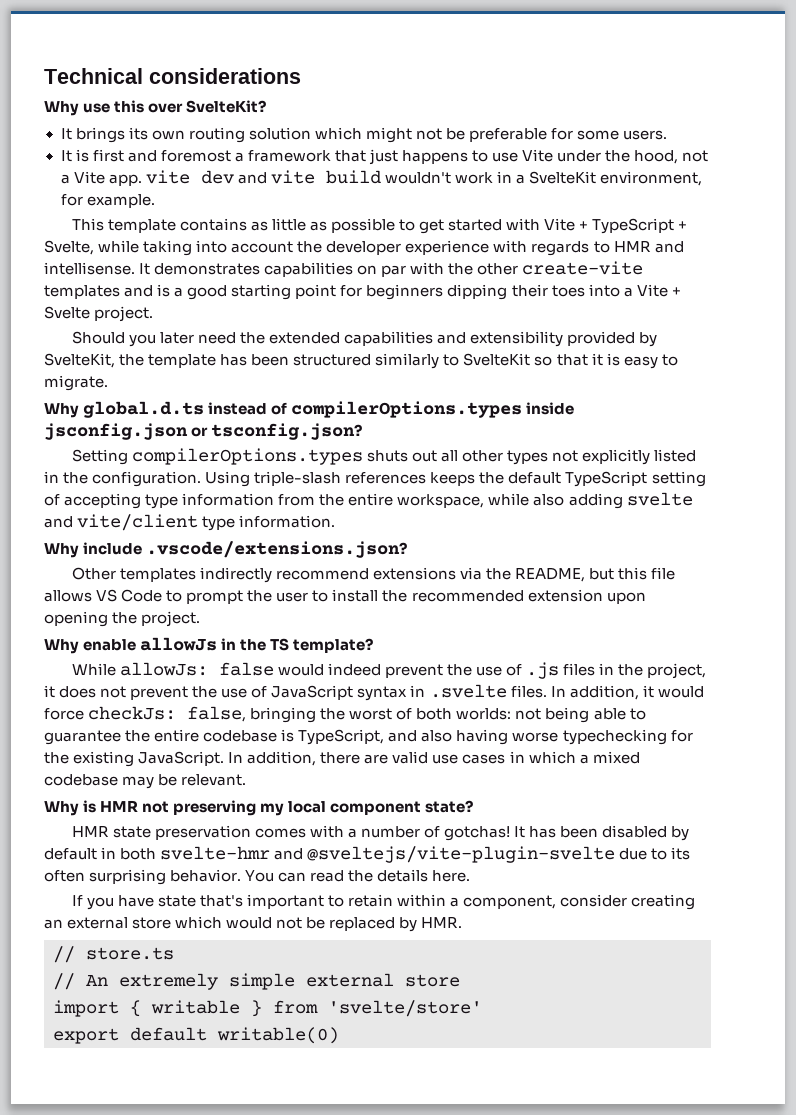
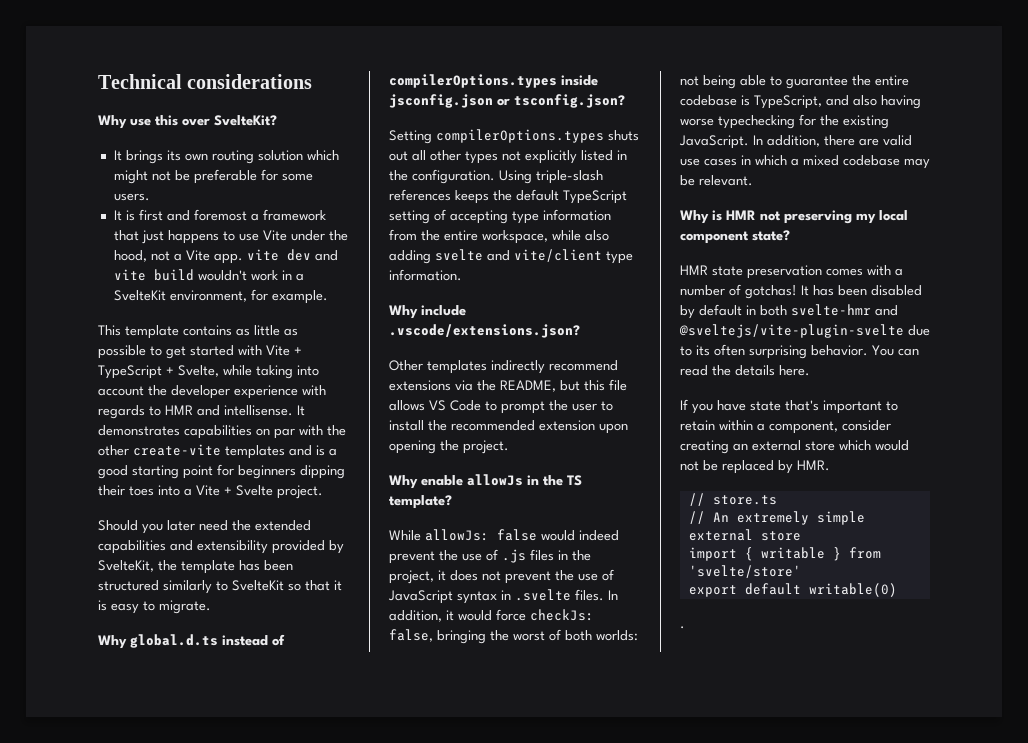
+ .

